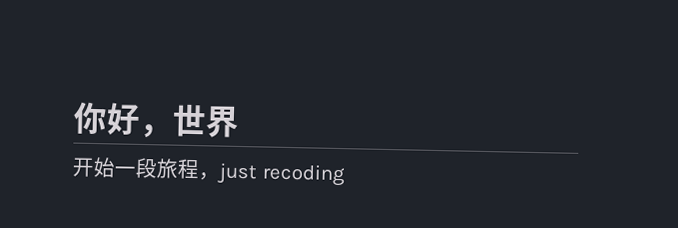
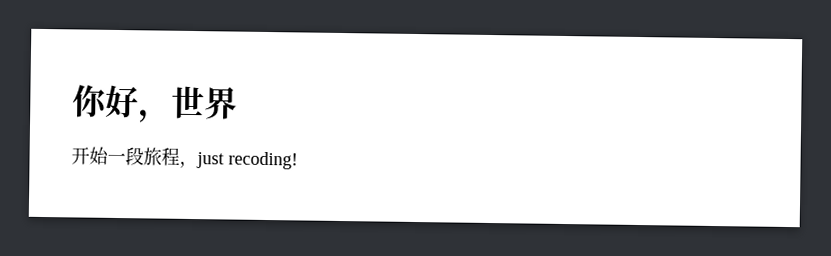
- 开始一段旅程，just recoding
+ 开始一段旅程，just recoding!

